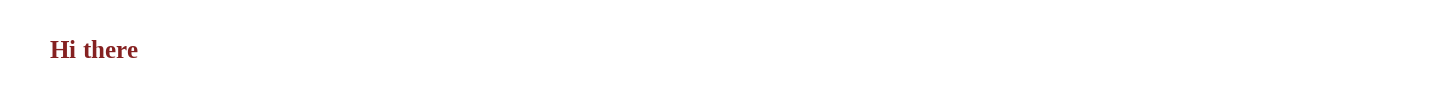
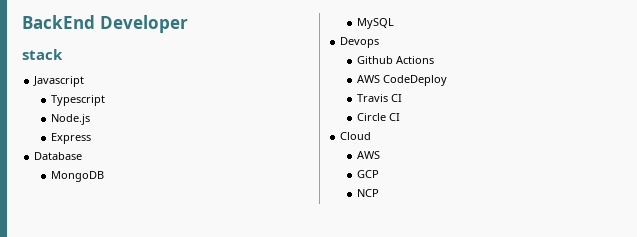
- Hi there
+ BackEnd Developer
+ stack
+ Javascript
+ Typescript
+ Node.js
+ Express
+ Database
+ MongoDB
+ MySQL
+ Devops
+ Github Actions
+ AWS CodeDeploy
+ Travis CI
+ Circle CI
+ Cloud
+ AWS
+ GCP
+ NCP

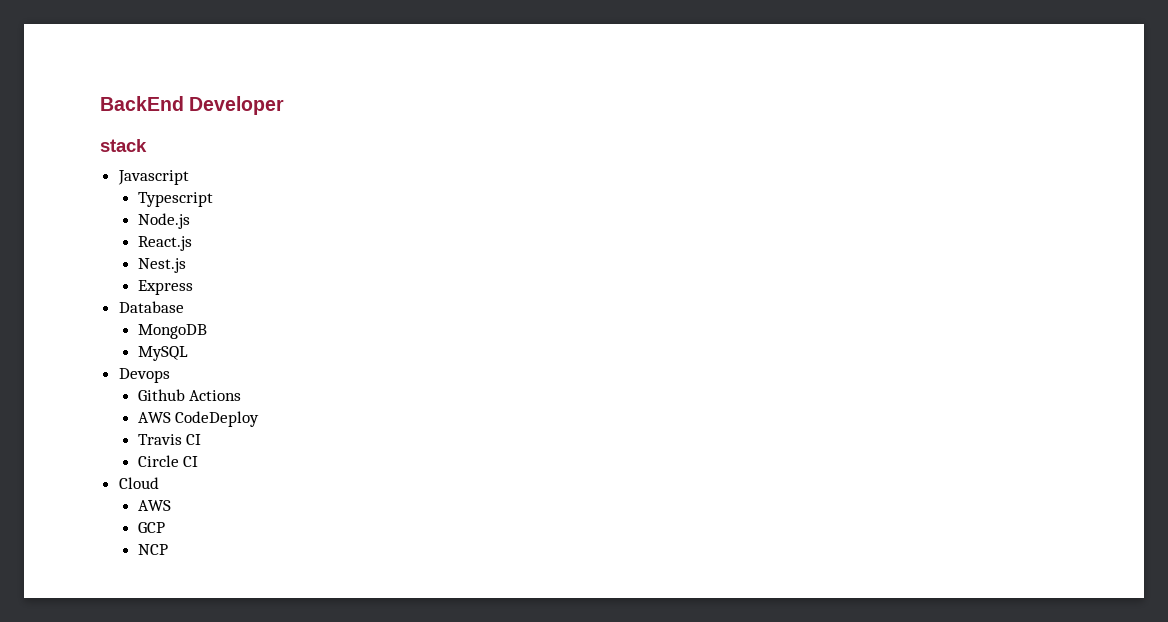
+ React.js
+ Nest.js

